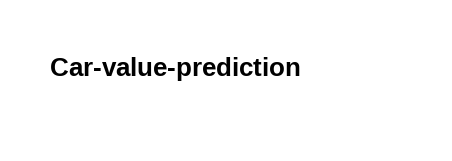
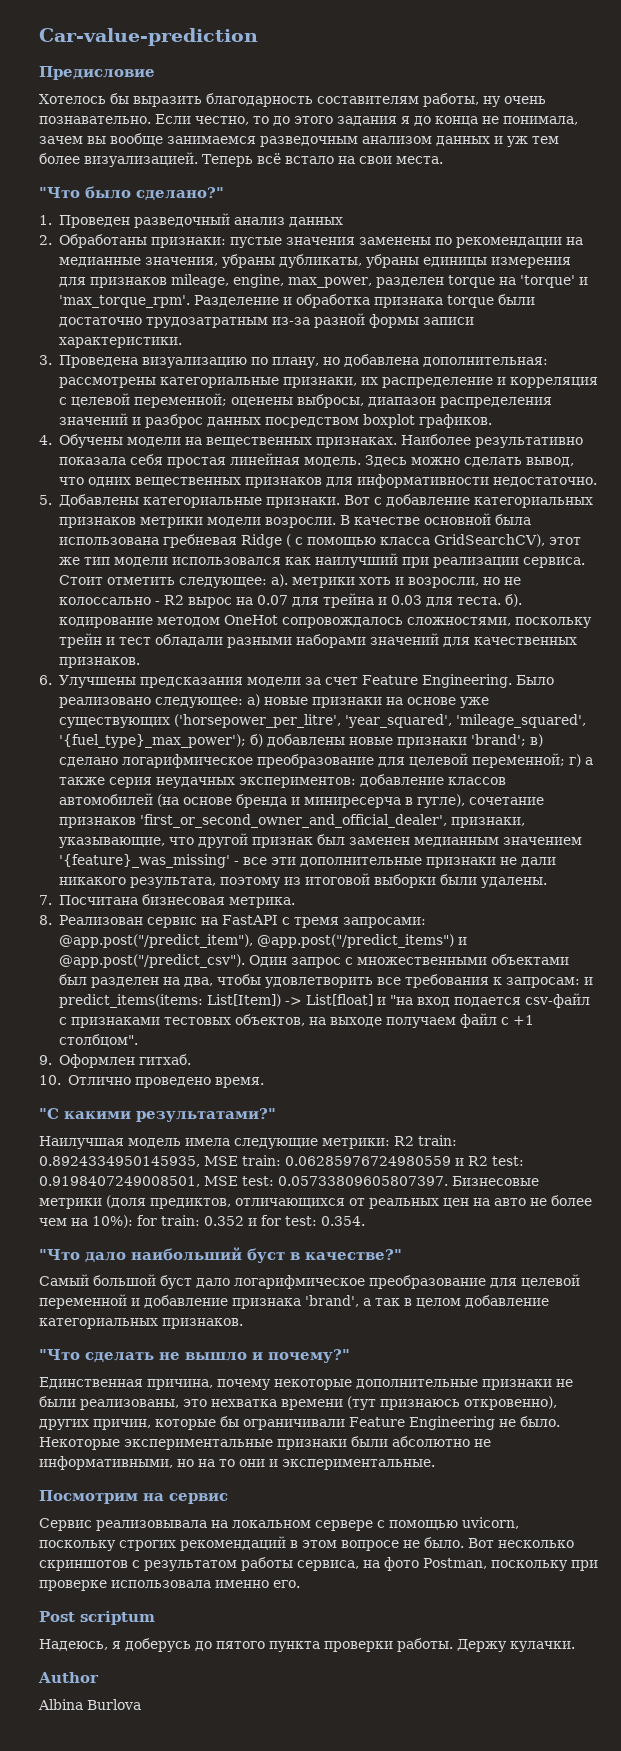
+ Предисловие
+ Хотелось бы выразить благодарность составителям работы, ну очень познавательно. Если честно, то до этого задания я до конца не понимала, зачем вы вообще занимаемся разведочным анализом данных и уж тем более визуализацией. Теперь всё встало на свои места.
+ "Что было сделано?"
+ 1. Проведен разведочный анализ данных
+ 2. Обработаны признаки: пустые значения заменены по рекомендации на медианные значения, убраны дубликаты, убраны единицы измерения для признаков mileage, engine, max_power, разделен torque на 'torque' и 'max_torque_rpm'. Разделение и обработка признака torque были достаточно трудозатратным из-за разной формы записи характеристики.
+ 3. Проведена визуализацию по плану, но добавлена дополнительная: рассмотрены категориальные признаки, их распределение и корреляция с целевой переменной; оценены выбросы, диапазон распределения значений и разброс данных посредством boxplot графиков.
+ 4. Обучены модели на вещественных признаках. Наиболее результативно показала себя простая линейная модель. Здесь можно сделать вывод, что одних вещественных признаков для информативности недостаточно.
+ 5. Добавлены категориальные признаки. Вот с добавление категориальных признаков метрики модели возросли. В качестве основной была использована гребневая Ridge ( с помощью класса GridSearchCV), этот же тип модели использовался как наилучший при реализации сервиса. Стоит отметить следующее: а). метрики хоть и возросли, но не колоссально - R2 вырос на 0.07 для трейна и 0.03 для теста. б). кодирование методом OneHot сопровождалось сложностями, поскольку трейн и тест обладали разными наборами значений для качественных признаков.
+ 6. Улучшены предсказания модели за счет Feature Engineering. Было реализовано следующее: а) новые признаки на основе уже существующих ('horsepower_per_litre', 'year_squared', 'mileage_squared', '{fuel_type}_max_power'); б) добавлены новые признаки 'brand'; в) сделано логарифмическое преобразование для целевой переменной; г) а также серия неудачных экспериментов: добавление классов автомобилей (на основе бренда и миниресерча в гугле), сочетание признаков 'first_or_second_owner_and_official_dealer', признаки, указывающие, что другой признак был заменен медианным значением '{feature}_was_missing' - все эти дополнительные признаки не дали никакого результата, поэтому из итоговой выборки были удалены.
+ 7. Посчитана бизнесовая метрика.
+ 8. Реализован сервис на FastAPI с тремя запросами: @app.post("/predict_item"), @app.post("/predict_items") и @app.post("/predict_csv"). Один запрос с множественными объектами был разделен на два, чтобы удовлетворить все требования к запросам: и predict_items(items: List[Item]) -> List[float] и "на вход подается csv-файл с признаками тестовых объектов, на выходе получаем файл с +1 столбцом".
+ 9. Оформлен гитхаб.
+ 10. Отлично проведено время.
+ "С какими результатами?"
+ Наилучшая модель имела следующие метрики: R2 train: 0.8924334950145935, MSE train: 0.06285976724980559 и R2 test: 0.9198407249008501, MSE test: 0.05733809605807397. Бизнесовые метрики (доля предиктов, отличающихся от реальных цен на авто не более чем на 10%): for train: 0.352 и for test: 0.354.
+ "Что дало наибольший буст в качестве?"
+ Самый большой буст дало логарифмическое преобразование для целевой переменной и добавление признака 'brand', а так в целом добавление категориальных признаков.
+ "Что сделать не вышло и почему?"
+ Единственная причина, почему некоторые дополнительные признаки не были реализованы, это нехватка времени (тут признаюсь откровенно), других причин, которые бы ограничивали Feature Engineering не было. Некоторые экспериментальные признаки были абсолютно не информативными, но на то они и экспериментальные.
+ Посмотрим на сервис
+ Сервис реализовывала на локальном сервере с помощью uvicorn, поскольку строгих рекомендаций в этом вопросе не было. Вот несколько скриншотов с результатом работы сервиса, на фото Postman, поскольку при проверке использовала именно его.
+ Post scriptum
+ Надеюсь, я доберусь до пятого пункта проверки работы. Держу кулачки.
+ Author
+ Albina Burlova

